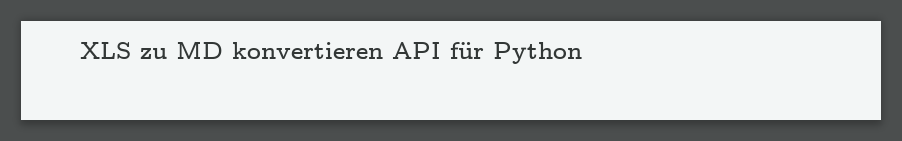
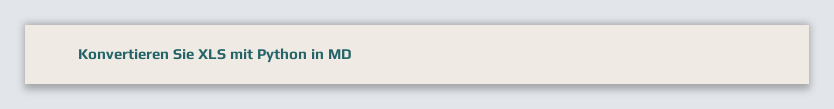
- XLS zu MD konvertieren API für Python
+ Konvertieren Sie XLS mit Python in MD

